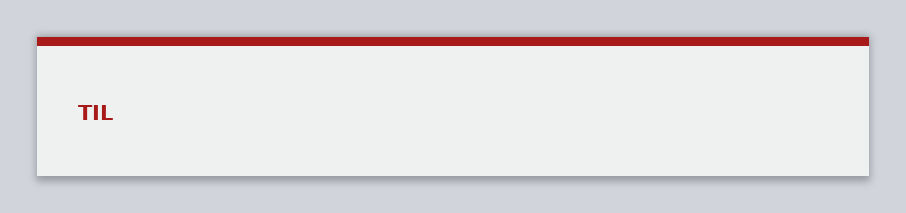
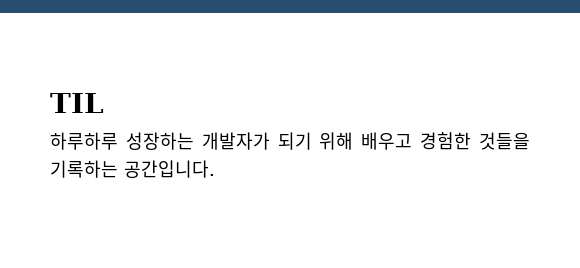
+ 하루하루 성장하는 개발자가 되기 위해 배우고 경험한 것들을 기록하는 공간입니다.

